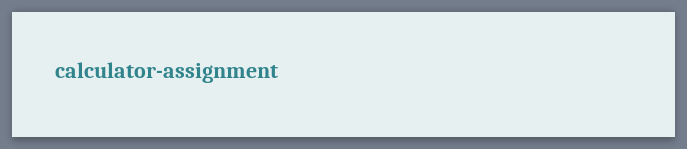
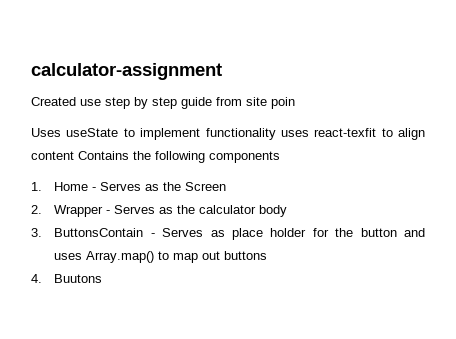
+ Created use step by step guide from site poin
+ Uses useState to implement functionality uses react-texfit to align content Contains the following components
+ 1. Home - Serves as the Screen
+ 2. Wrapper - Serves as the calculator body
+ 3. ButtonsContain - Serves as place holder for the button and uses Array.map() to map out buttons
+ 4. Buutons

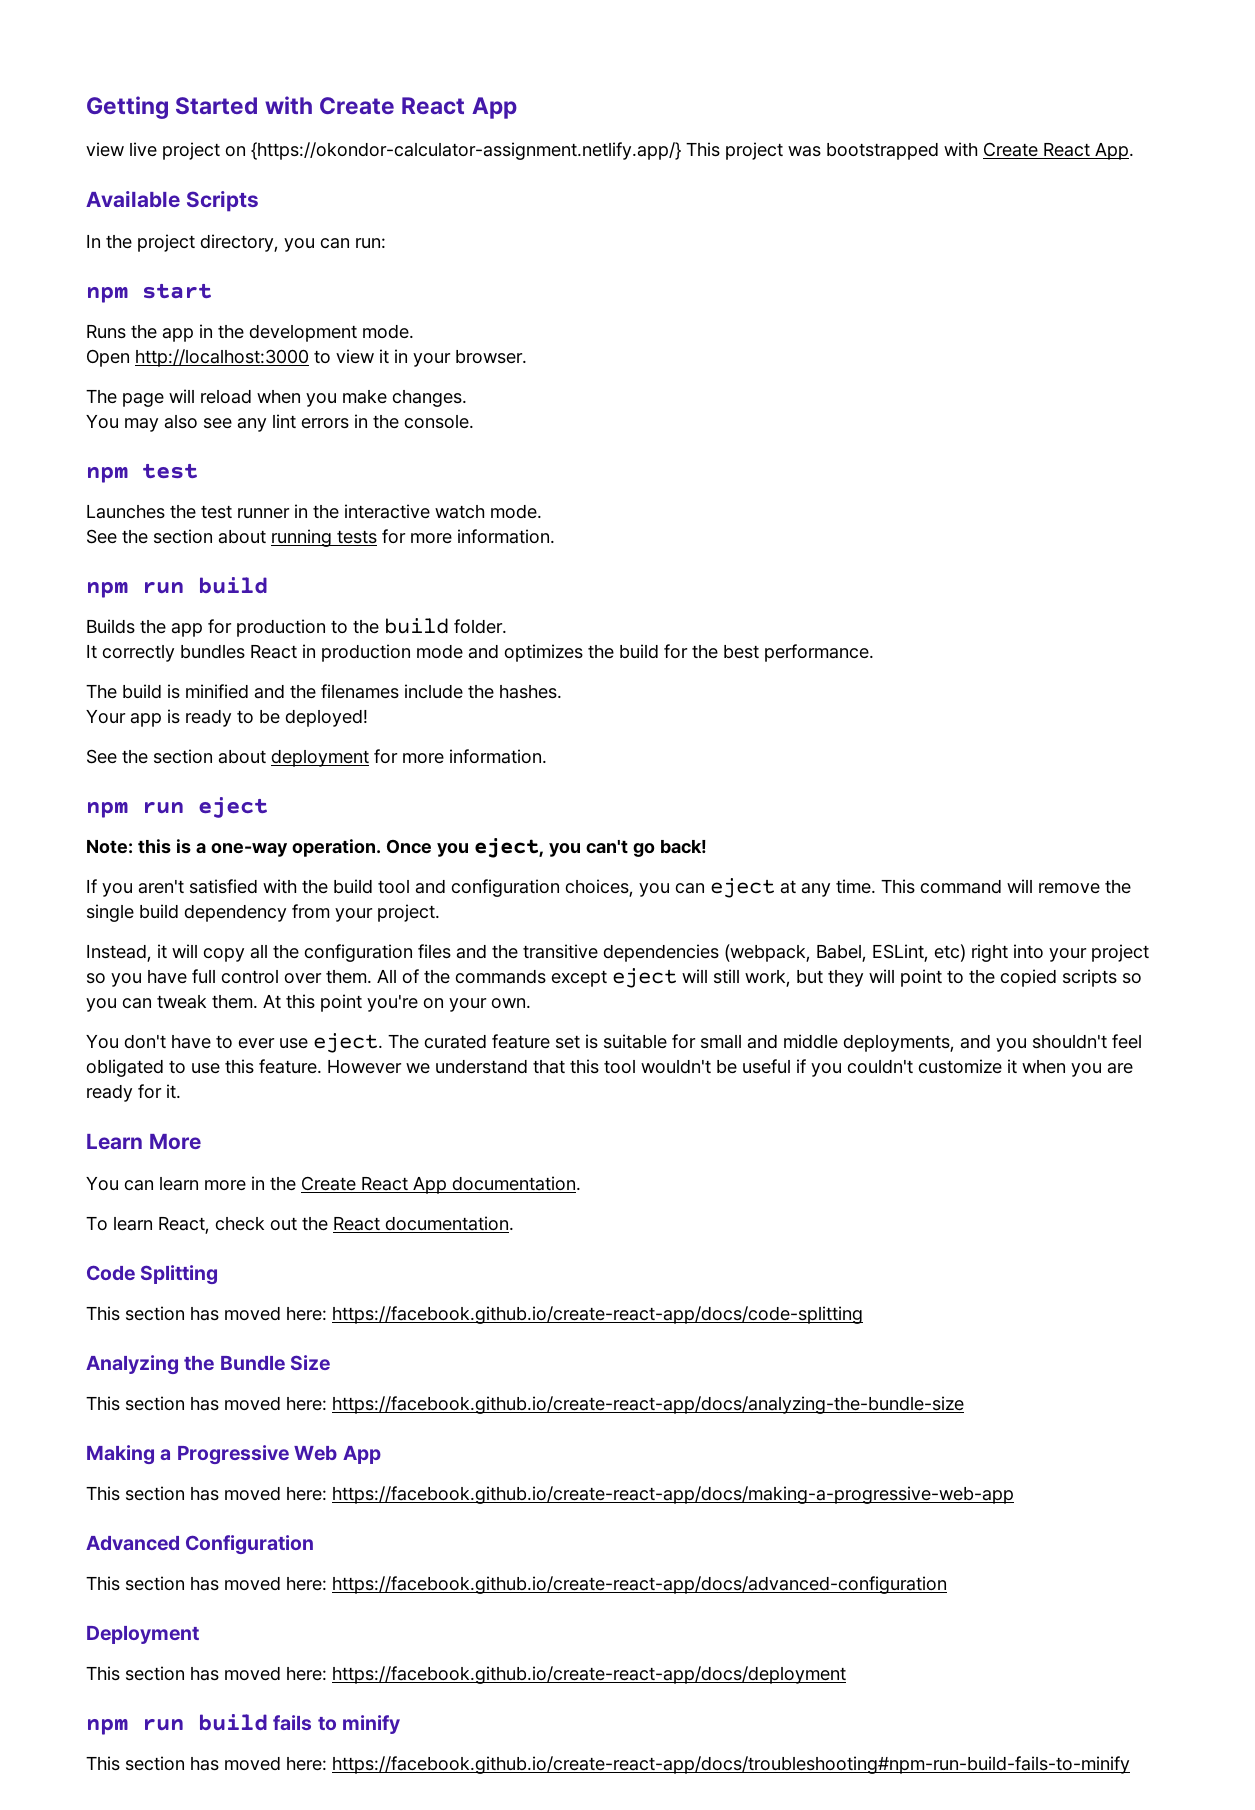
- calculator-assignment
- Created use step by step guide from site poin
- Uses useState to implement functionality uses react-texfit to align content Contains the following components
- 1. Home - Serves as the Screen
- 2. Wrapper - Serves as the calculator body
- 3. ButtonsContain - Serves as place holder for the button and uses Array.map() to map out buttons
- 4. Buutons
+ Getting Started with Create React App
+ view live project on {https://okondor-calculator-assignment.netlify.app/} This project was bootstrapped with Create React App.
+ Available Scripts
+ In the project directory, you can run:
+ npm start
+ Runs the app in the development mode.
+ Open http://localhost:3000 to view it in your browser.
+ The page will reload when you make changes.
+ You may also see any lint errors in the console.
+ npm test
+ Launches the test runner in the interactive watch mode.
+ See the section about running tests for more information.
+ npm run build
+ Builds the app for production to the build folder.
+ It correctly bundles React in production mode and optimizes the build for the best performance.
+ The build is minified and the filenames include the hashes.
+ Your app is ready to be deployed!
+ See the section about deployment for more information.
+ npm run eject
+ Note: this is a one-way operation. Once you eject, you can't go back!
+ If you aren't satisfied with the build tool and configuration choices, you can eject at any time. This command will remove the single build dependency from your project.
+ Instead, it will copy all the configuration files and the transitive dependencies (webpack, Babel, ESLint, etc) right into your project so you have full control over them. All of the commands except eject will still work, but they will point to the copied scripts so you can tweak them. At this point you're on your own.
+ You don't have to ever use eject. The curated feature set is suitable for small and middle deployments, and you shouldn't feel obligated to use this feature. However we understand that this tool wouldn't be useful if you couldn't customize it when you are ready for it.
+ Learn More
+ You can learn more in the Create React App documentation.
+ To learn React, check out the React documentation.
+ Code Splitting
+ This section has moved here: https://facebook.github.io/create-react-app/docs/code-splitting
+ Analyzing the Bundle Size
+ This section has moved here: https://facebook.github.io/create-react-app/docs/analyzing-the-bundle-size
+ Making a Progressive Web App
+ This section has moved here: https://facebook.github.io/create-react-app/docs/making-a-progressive-web-app
+ Advanced Configuration
+ This section has moved here: https://facebook.github.io/create-react-app/docs/advanced-configuration
+ Deployment
+ This section has moved here: https://facebook.github.io/create-react-app/docs/deployment
+ npm run build fails to minify
+ This section has moved here: https://facebook.github.io/create-react-app/docs/troubleshooting#npm-run-build-fails-to-minify

